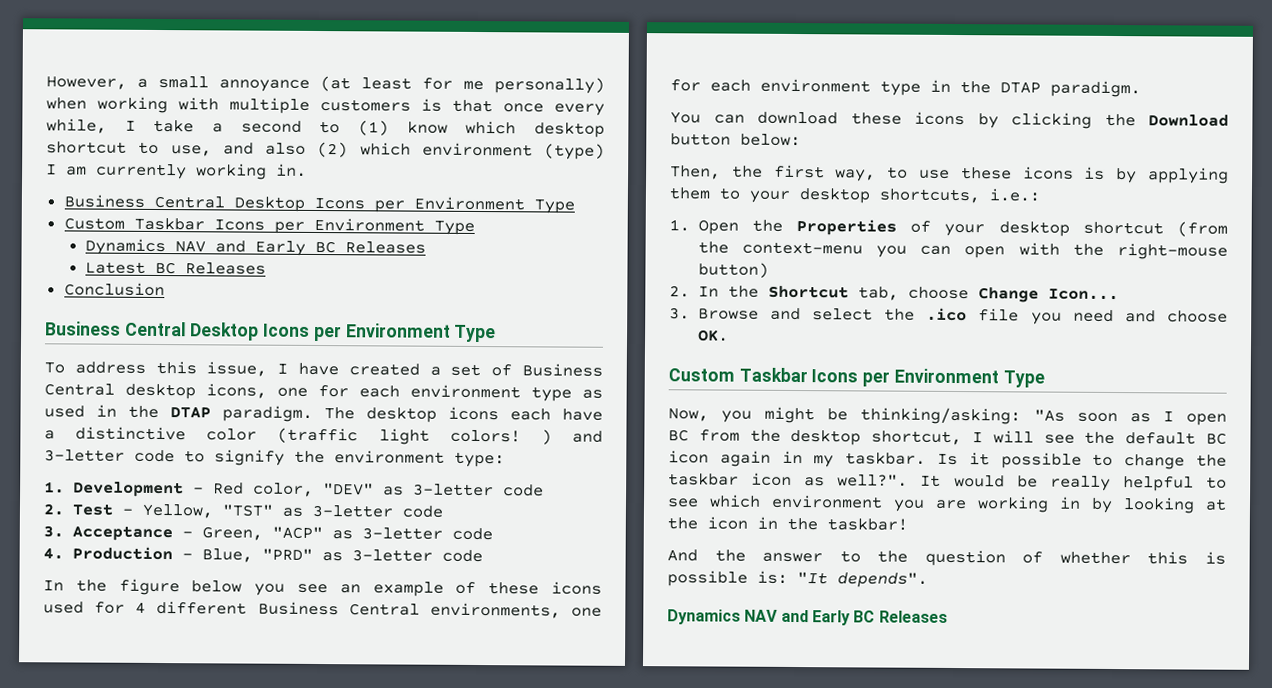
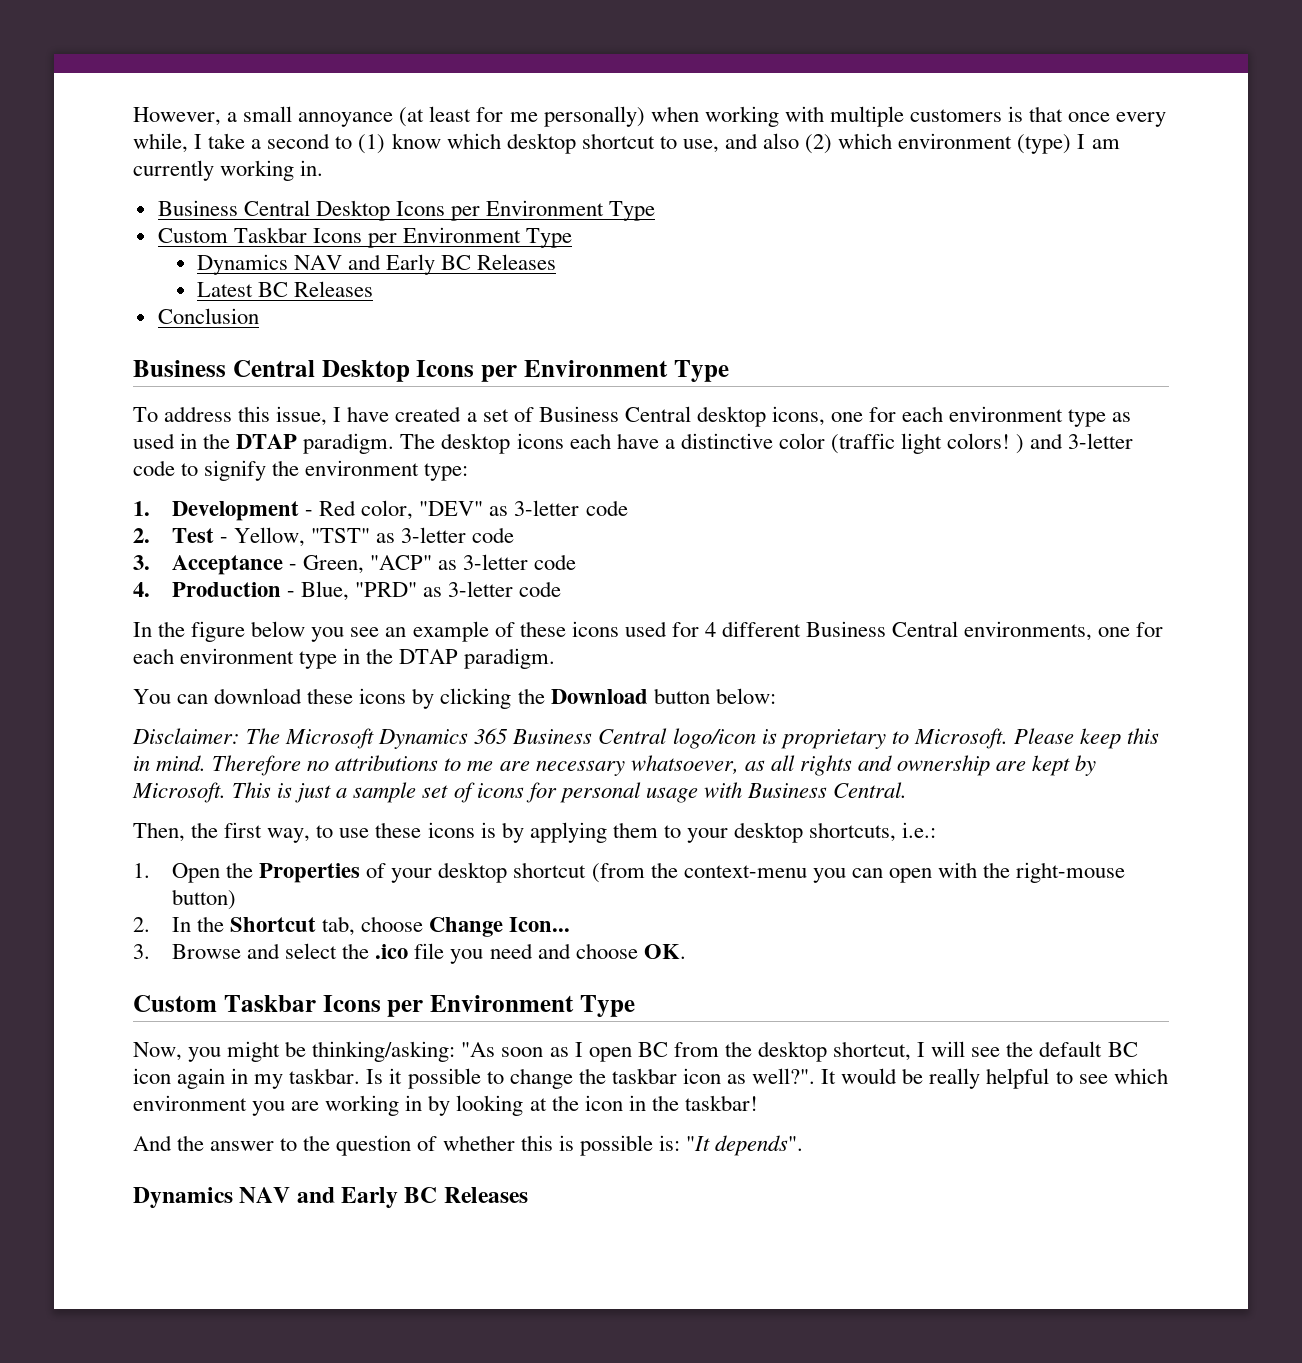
+ Disclaimer: The Microsoft Dynamics 365 Business Central logo/icon is proprietary to Microsoft. Please keep this in mind. Therefore no attributions to me are necessary whatsoever, as all rights and ownership are kept by Microsoft. This is just a sample set of icons for personal usage with Business Central.

